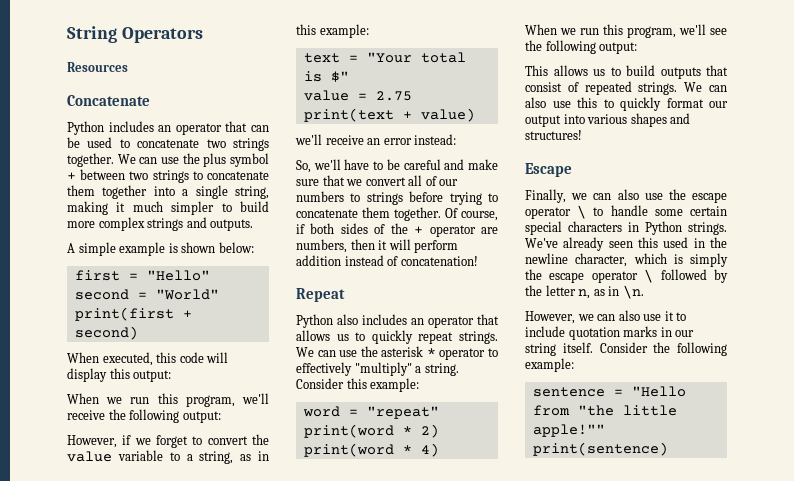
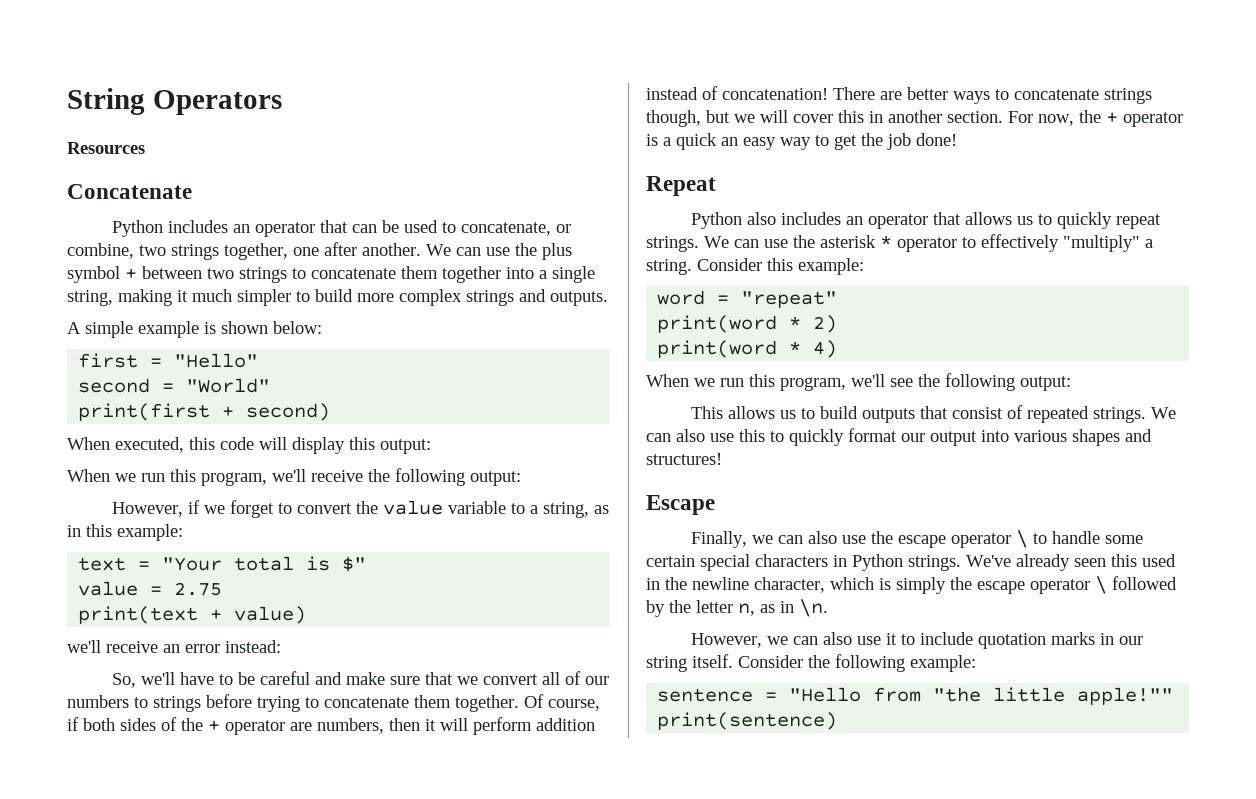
- Python includes an operator that can be used to concatenate two strings together.
+ Python includes an operator that can be used to concatenate, or combine, two strings together, one after another.
+ There are better ways to concatenate strings though, but we will cover this in another section. For now, the + operator is a quick an easy way to get the job done!

